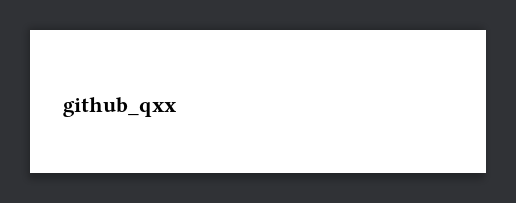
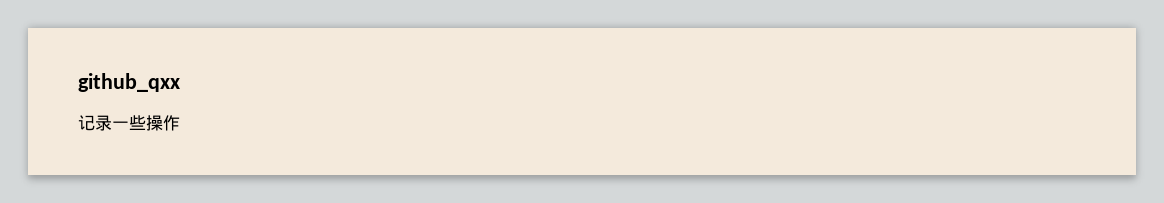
+ 记录一些操作

